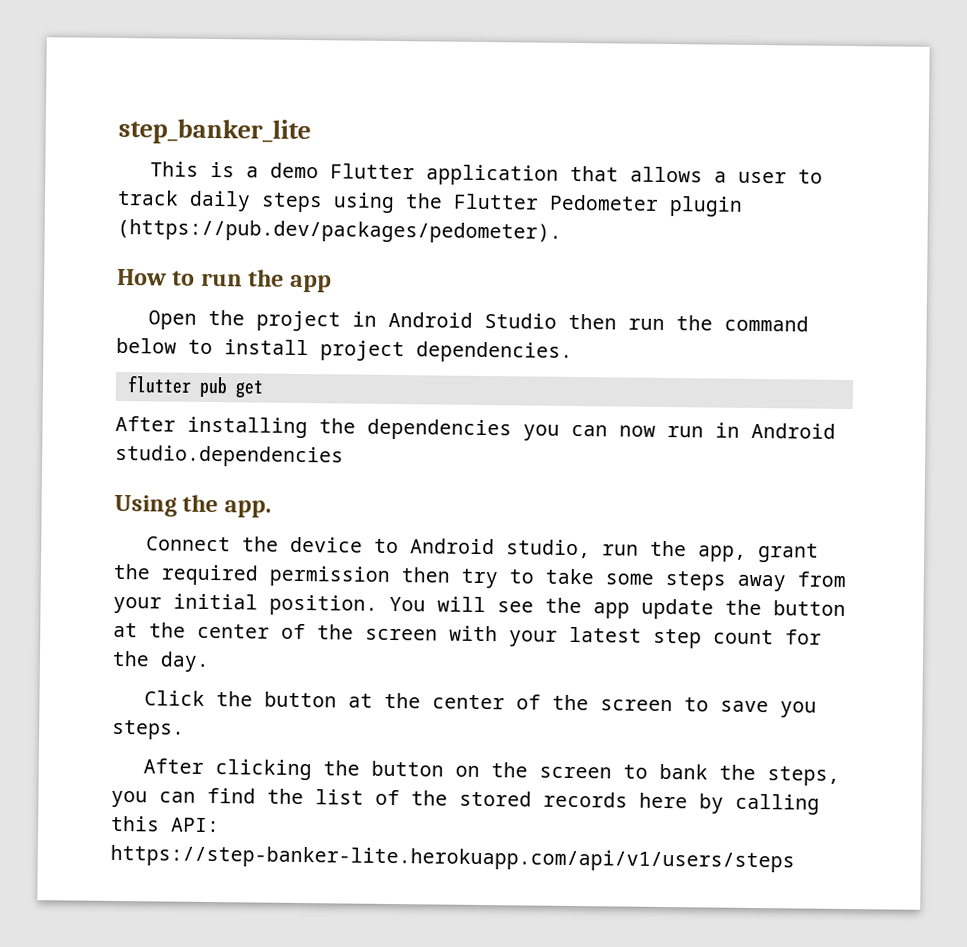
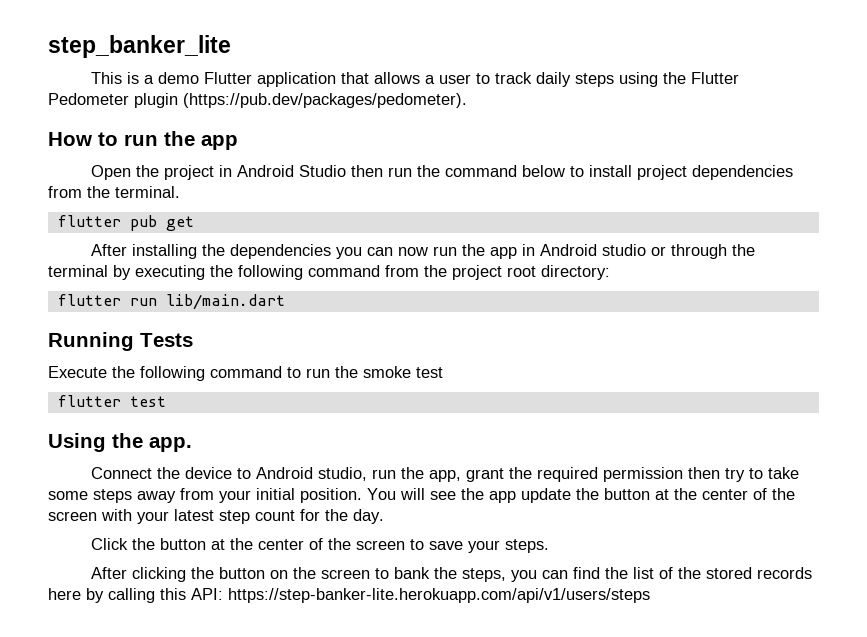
- Open the project in Android Studio then run the command below to install project dependencies.
+ Open the project in Android Studio then run the command below to install project dependencies from the terminal.
- After installing the dependencies you can now run in Android studio.dependencies
+ After installing the dependencies you can now run the app in Android studio or through the terminal by executing the following command from the project root directory:
+ flutter run lib/main.dart
+ Running Tests
+ Execute the following command to run the smoke test
+ flutter test
- Click the button at the center of the screen to save you steps.
+ Click the button at the center of the screen to save your steps.

